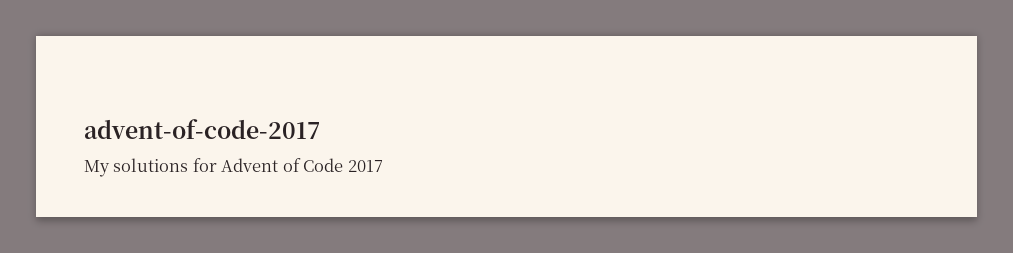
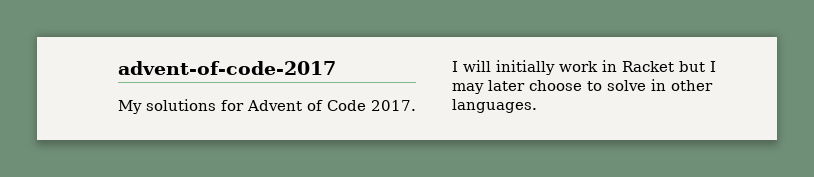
- My solutions for Advent of Code 2017
+ My solutions for Advent of Code 2017. I will initially work in Racket but I may later choose to solve in other languages.

